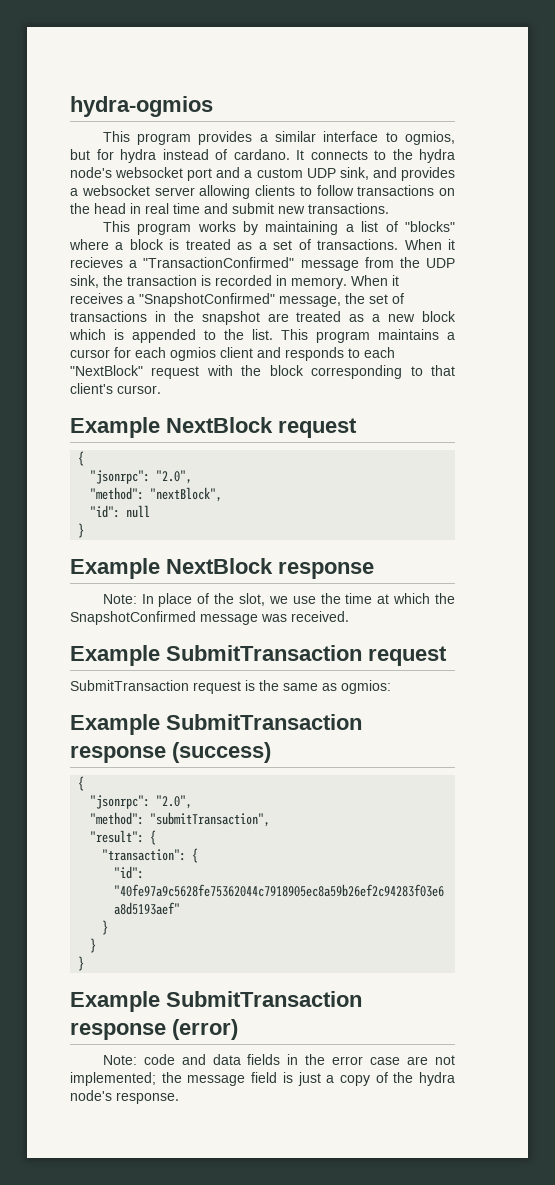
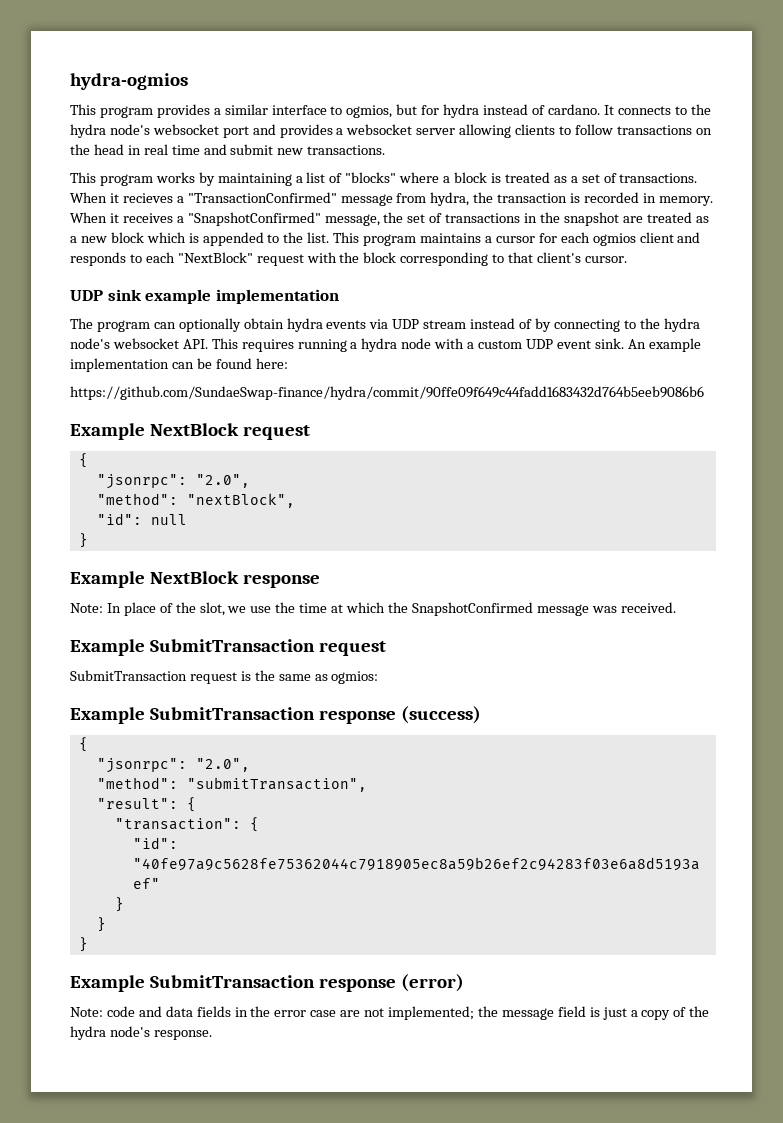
- It connects to the hydra node's websocket port and a custom UDP sink, and provides a websocket server allowing clients to follow transactions on the head in real time and submit new transactions.
+ It connects to the hydra node's websocket port and provides a websocket server allowing clients to follow transactions on the head in real time and submit new transactions.
- When it recieves a "TransactionConfirmed" message from the UDP sink, the transaction is recorded in memory.
+ When it recieves a "TransactionConfirmed" message from hydra, the transaction is recorded in memory.
+ UDP sink example implementation
+ The program can optionally obtain hydra events via UDP stream instead of by connecting to the hydra node's websocket API. This requires running a hydra node with a custom UDP event sink. An example implementation can be found here:
+ https://github.com/SundaeSwap-finance/hydra/commit/90ffe09f649c44fadd1683432d764b5eeb9086b6

